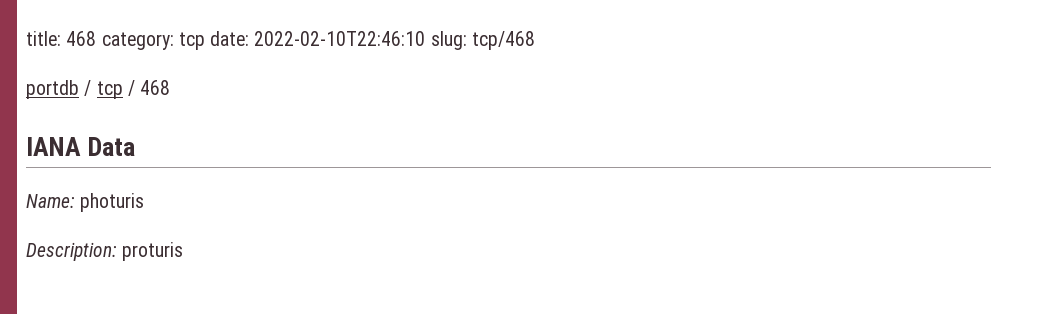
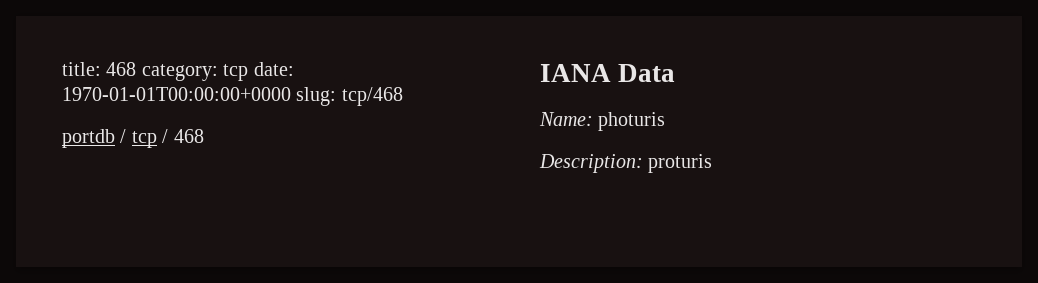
- title: 468 category: tcp date: 2022-02-10T22:46:10 slug: tcp/468
+ title: 468 category: tcp date: 1970-01-01T00:00:00+0000 slug: tcp/468

